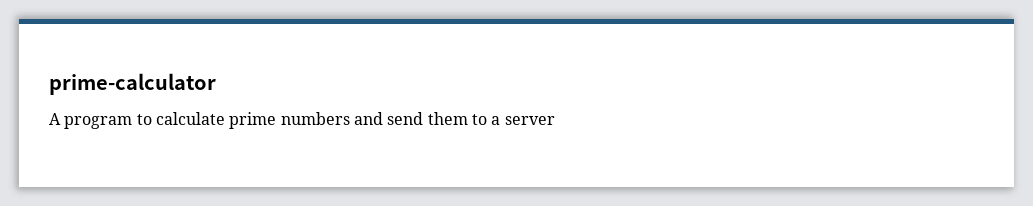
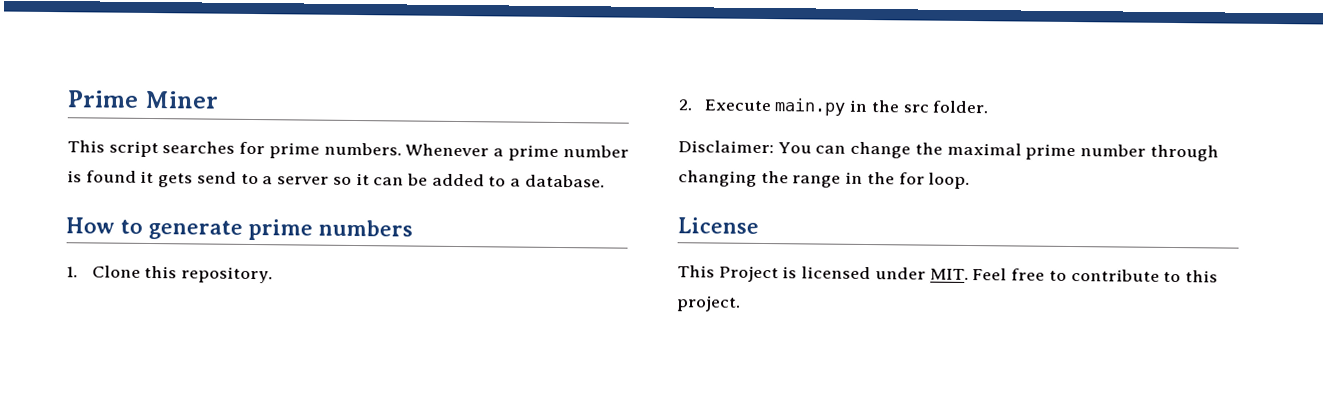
- prime-calculator
- A program to calculate prime numbers and send them to a server
+ Prime Miner
+ This script searches for prime numbers. Whenever a prime number is found it gets send to a server so it can be added to a database.
+ How to generate prime numbers
+ 1. Clone this repository.
+ 2. Execute main.py in the src folder.
+ Disclaimer: You can change the maximal prime number through changing the range in the for loop.
+ License
+ This Project is licensed under MIT. Feel free to contribute to this project.

